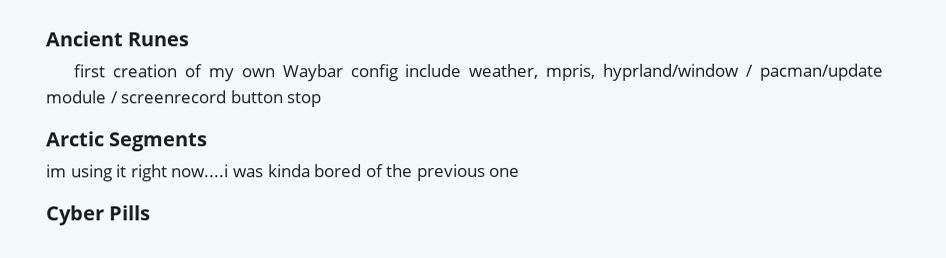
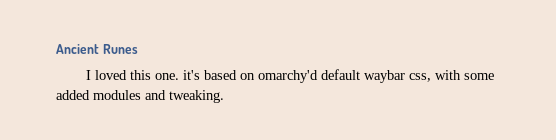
- first creation of my own Waybar config include weather, mpris, hyprland/window / pacman/update module / screenrecord button stop
- Arctic Segments
- im using it right now....i was kinda bored of the previous one
- Cyber Pills
+ I loved this one. it's based on omarchy'd default waybar css, with some added modules and tweaking.

